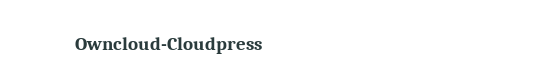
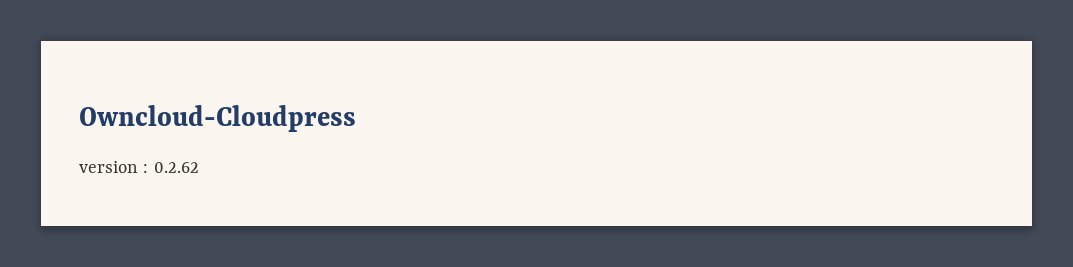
+ version : 0.2.62

